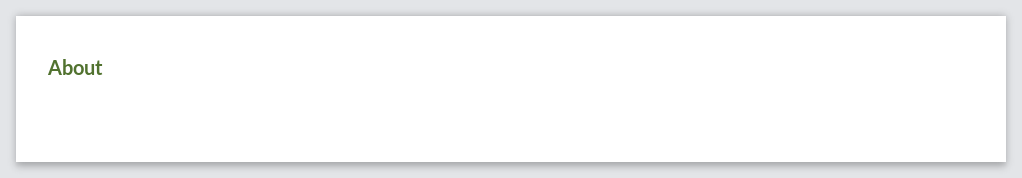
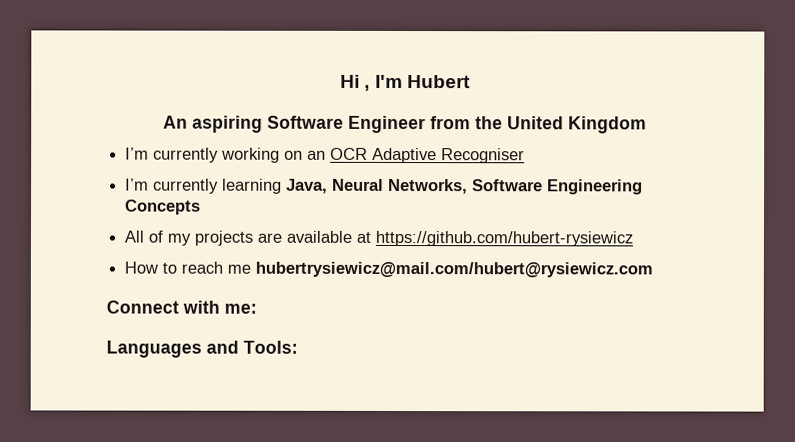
- About
+ Hi , I'm Hubert
+ An aspiring Software Engineer from the United Kingdom
+ I’m currently working on an OCR Adaptive Recogniser
+ I’m currently learning Java, Neural Networks, Software Engineering Concepts
+ All of my projects are available at https://github.com/hubert-rysiewicz
+ How to reach me hubertrysiewicz@mail.com/hubert@rysiewicz.com
+ Connect with me:
+ Languages and Tools:

